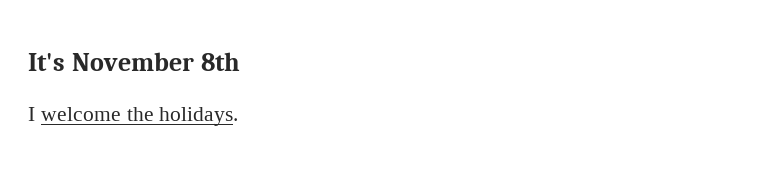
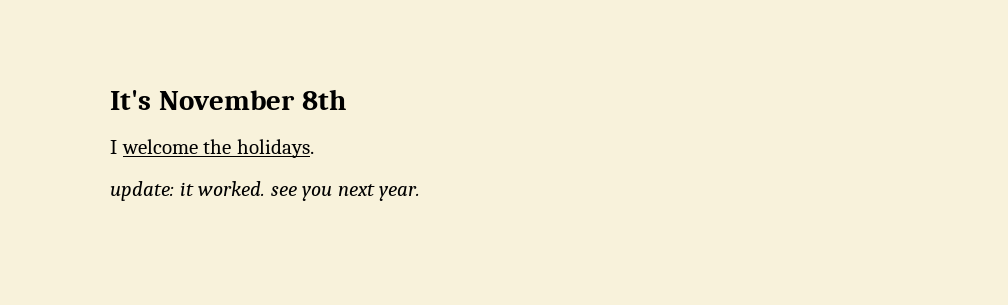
+ update: it worked. see you next year.

